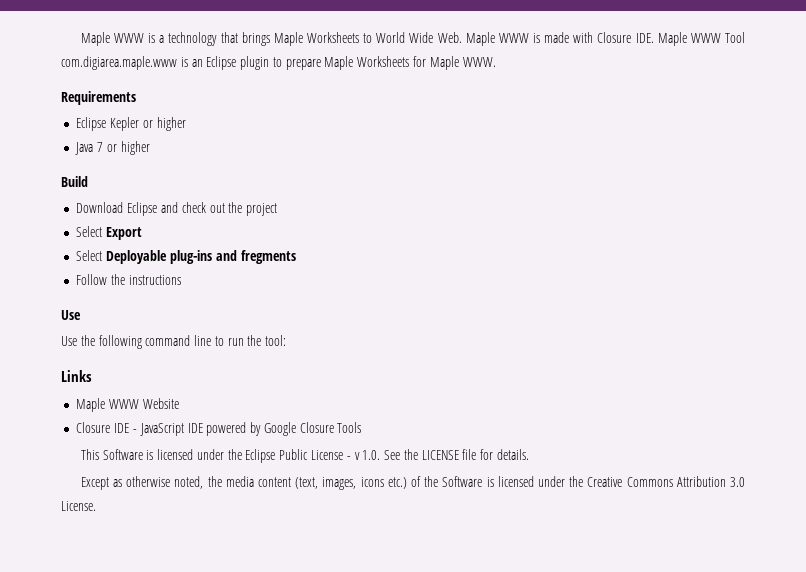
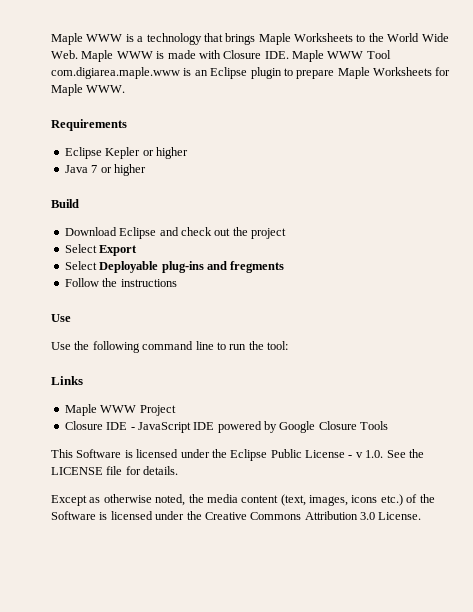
- Maple WWW is a technology that brings Maple Worksheets to World Wide Web. Maple WWW is made with Closure IDE. Maple WWW Tool com.digiarea.maple.www is an Eclipse plugin to prepare Maple Worksheets for Maple WWW.
+ Maple WWW is a technology that brings Maple Worksheets to the World Wide Web. Maple WWW is made with Closure IDE. Maple WWW Tool com.digiarea.maple.www is an Eclipse plugin to prepare Maple Worksheets for Maple WWW.
- Maple WWW Website
+ Maple WWW Project

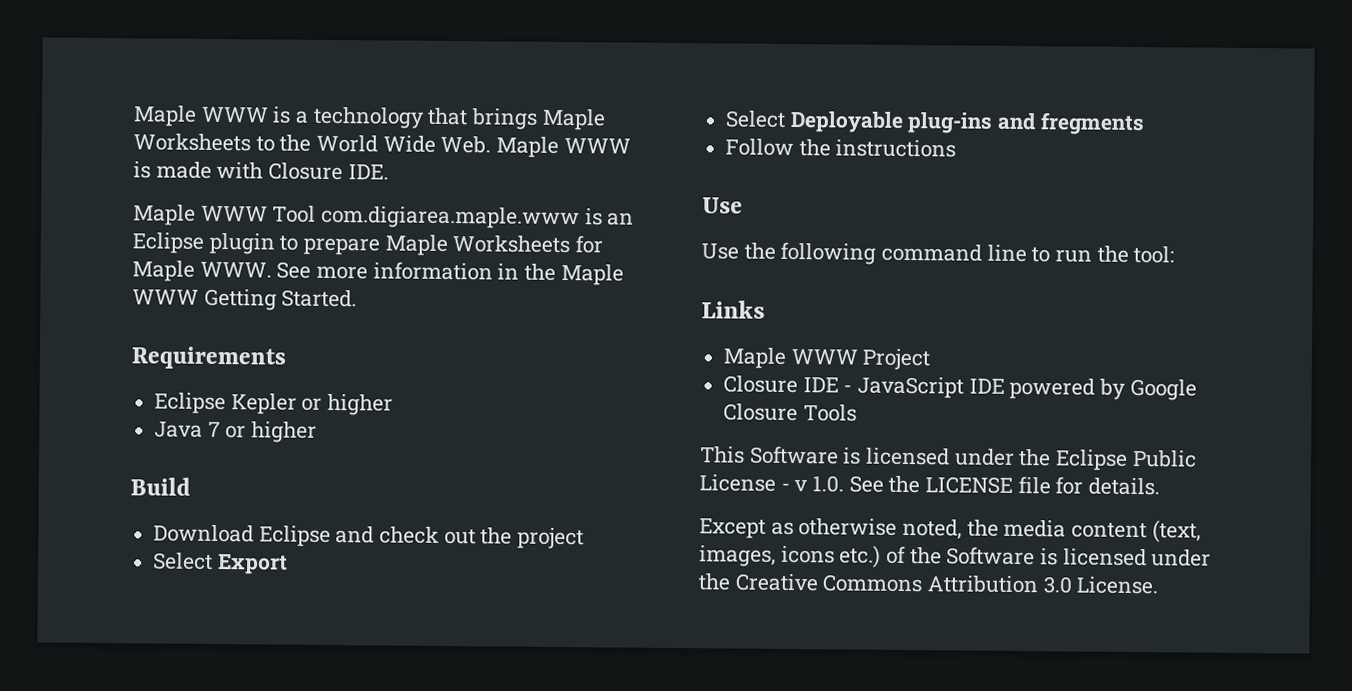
- Maple WWW is a technology that brings Maple Worksheets to the World Wide Web. Maple WWW is made with Closure IDE. Maple WWW Tool com.digiarea.maple.www is an Eclipse plugin to prepare Maple Worksheets for Maple WWW.
+ Maple WWW is a technology that brings Maple Worksheets to the World Wide Web. Maple WWW is made with Closure IDE.
+ Maple WWW Tool com.digiarea.maple.www is an Eclipse plugin to prepare Maple Worksheets for Maple WWW. See more information in the Maple WWW Getting Started.

